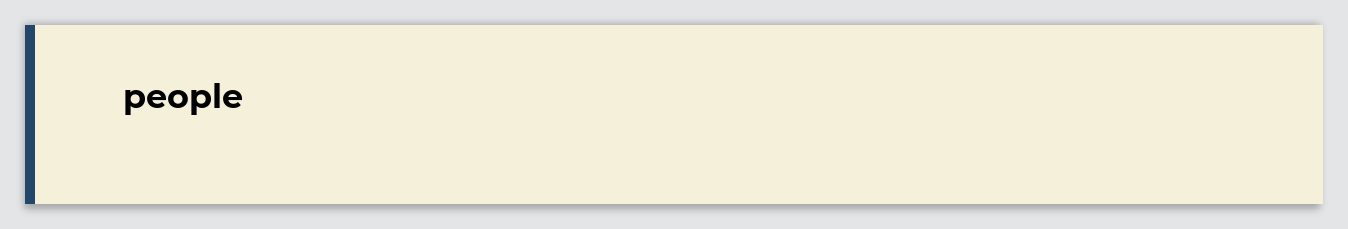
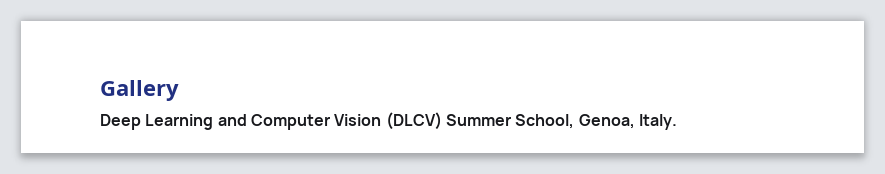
- people
+ Gallery
+ Deep Learning and Computer Vision (DLCV) Summer School, Genoa, Italy.

